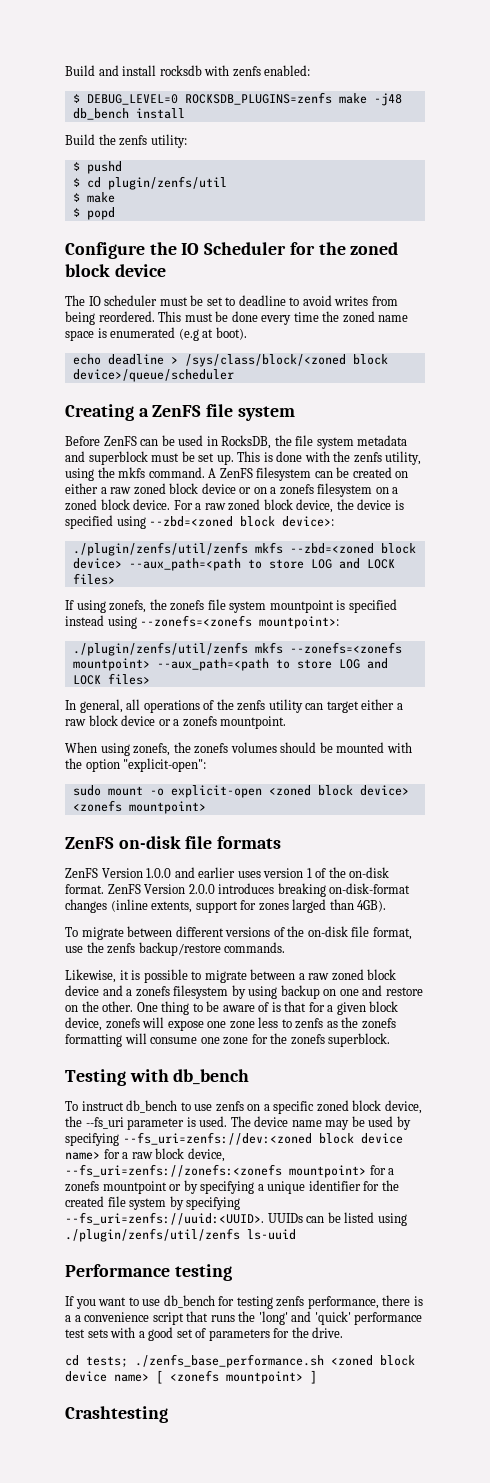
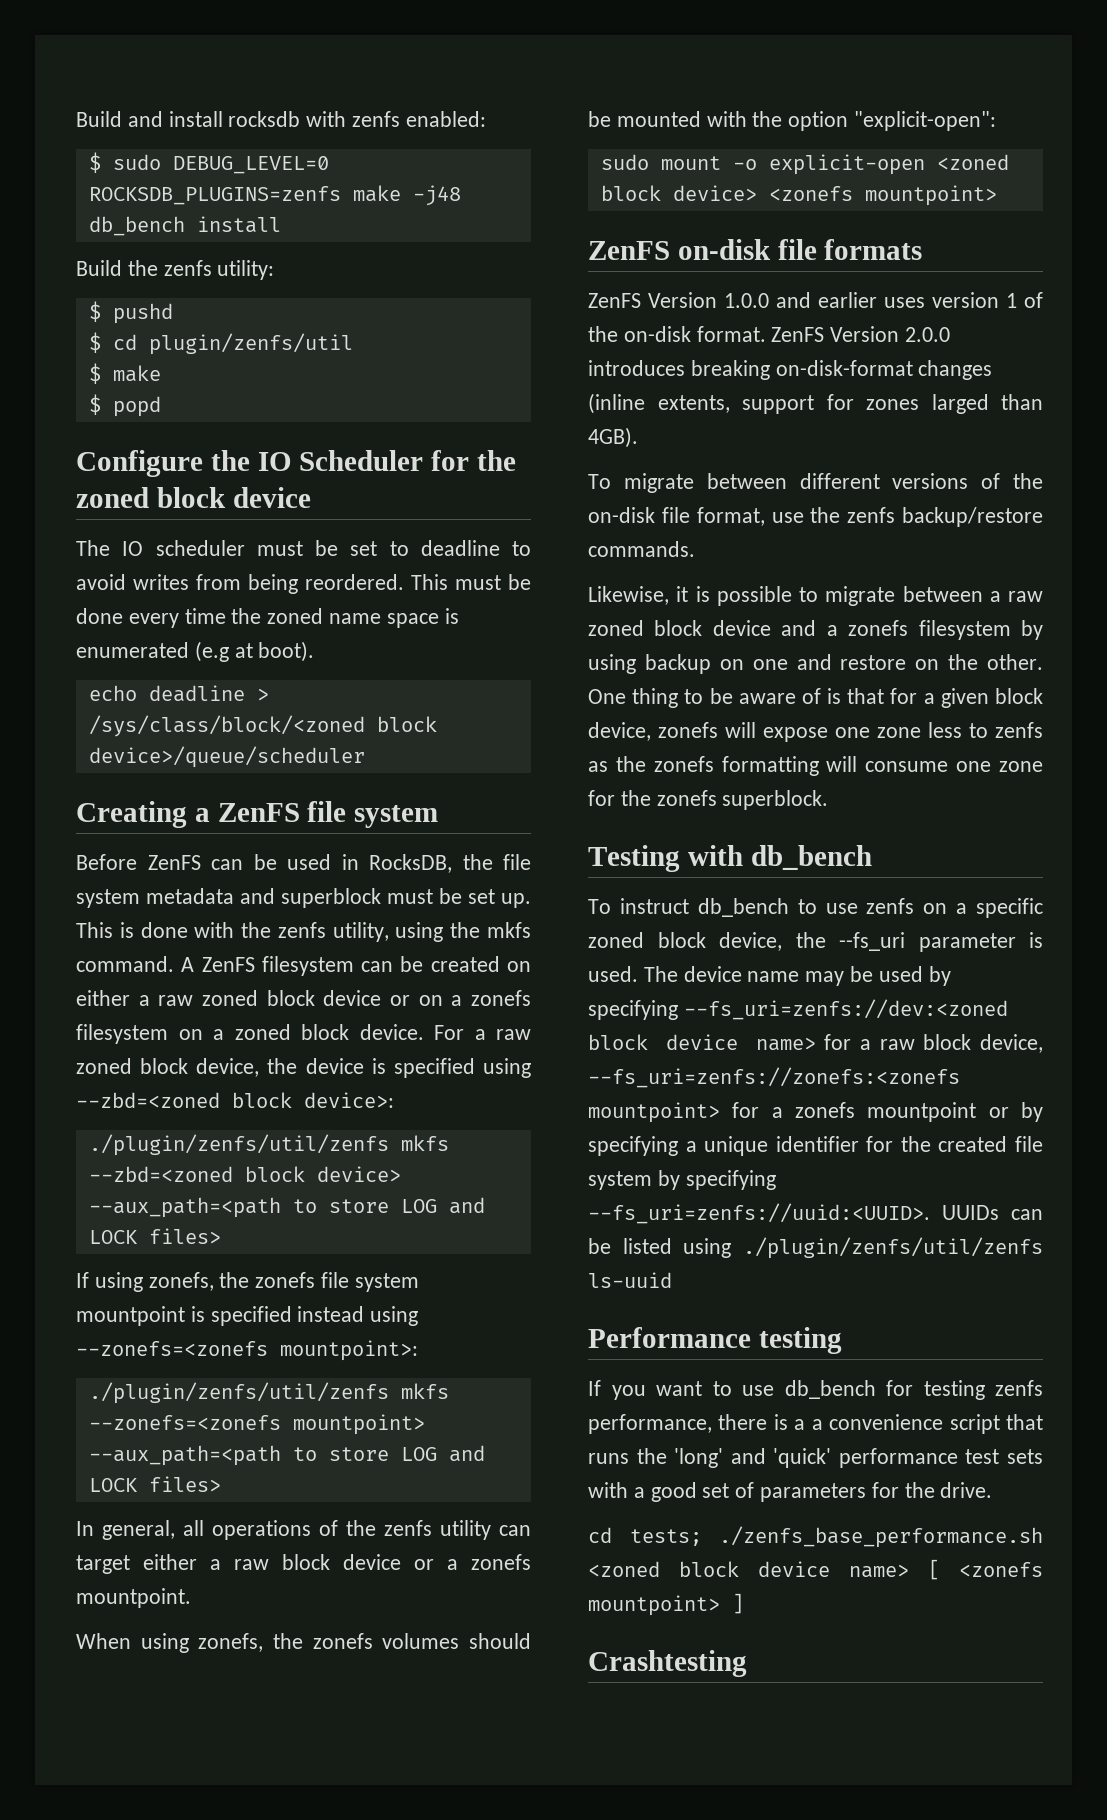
- $ DEBUG_LEVEL=0 ROCKSDB_PLUGINS=zenfs make -j48 db_bench install
+ $ sudo DEBUG_LEVEL=0 ROCKSDB_PLUGINS=zenfs make -j48 db_bench install

